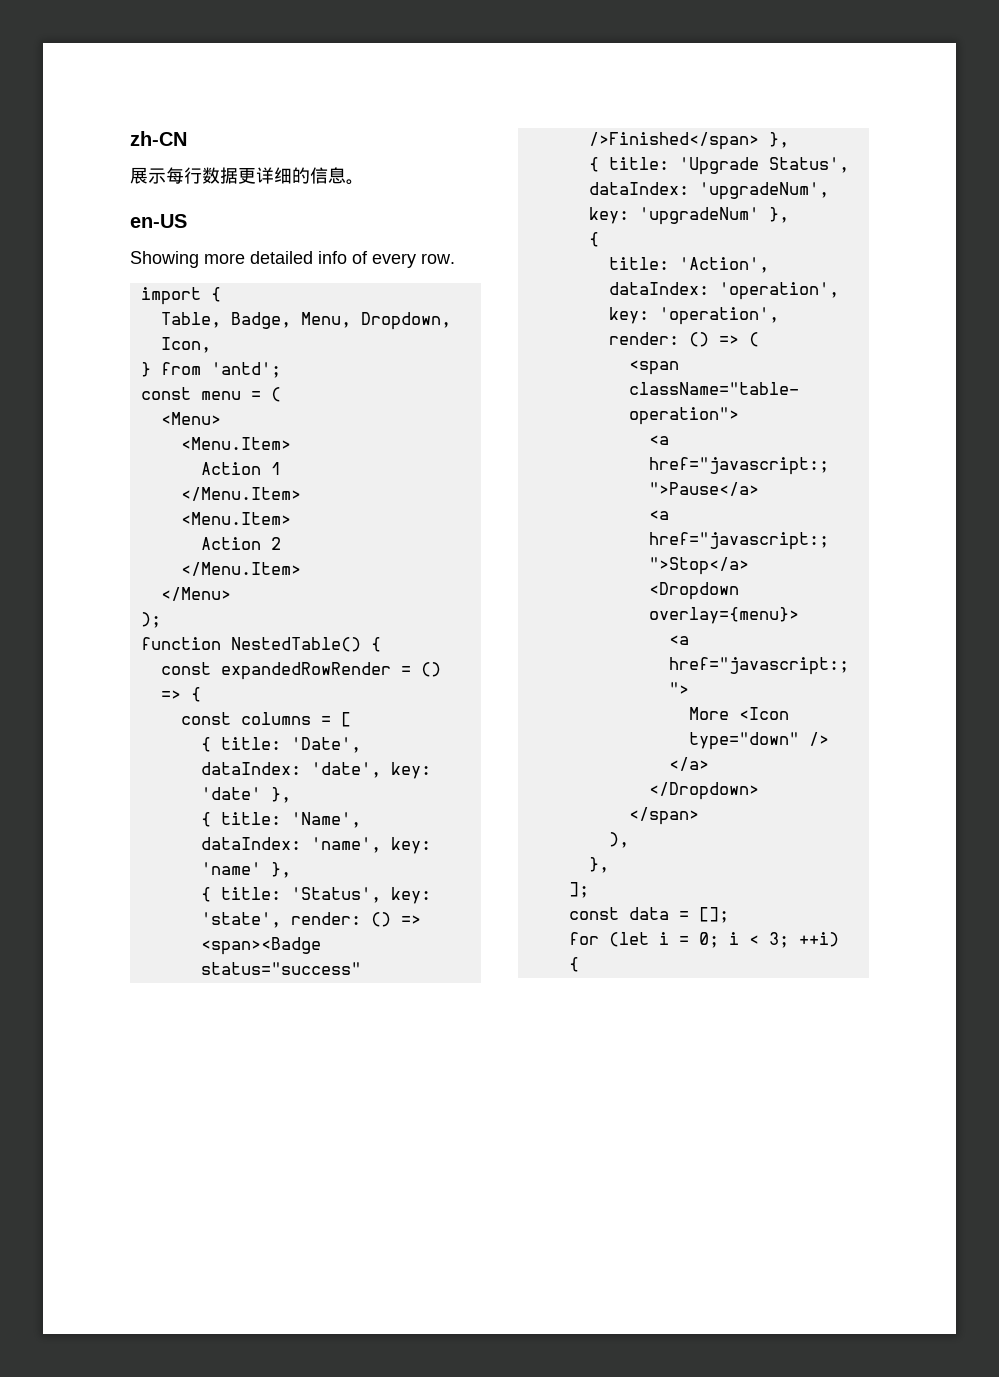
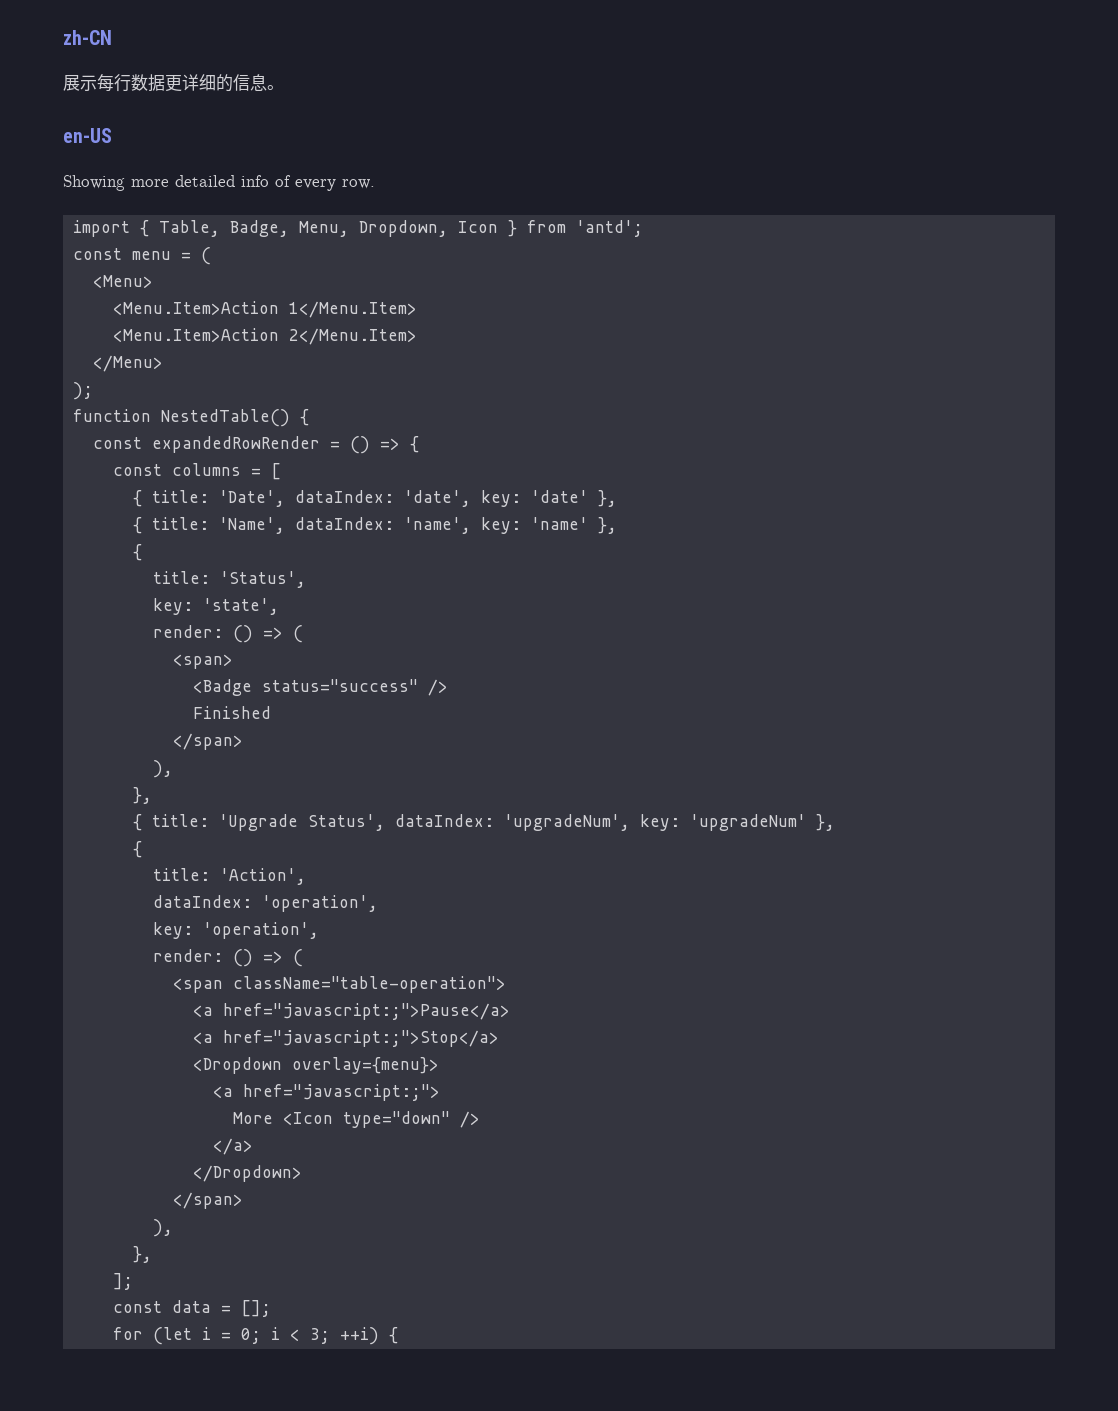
- import {
- Table, Badge, Menu, Dropdown, Icon,
- } from 'antd';
+ import { Table, Badge, Menu, Dropdown, Icon } from 'antd';
  <Menu>
- <Menu.Item>
- Action 1
- </Menu.Item>
- <Menu.Item>
- Action 2
- </Menu.Item>
+ <Menu.Item>Action 1</Menu.Item>
+ <Menu.Item>Action 2</Menu.Item>
  { title: 'Name', dataIndex: 'name', key: 'name' },
- { title: 'Status', key: 'state', render: () => <span><Badge status="success" />Finished</span> },
+ {
+ title: 'Status',
+ key: 'state',
+ render: () => (
+ <span>
+ <Badge status="success" />
+ Finished
+ </span>
+ ),
+ },

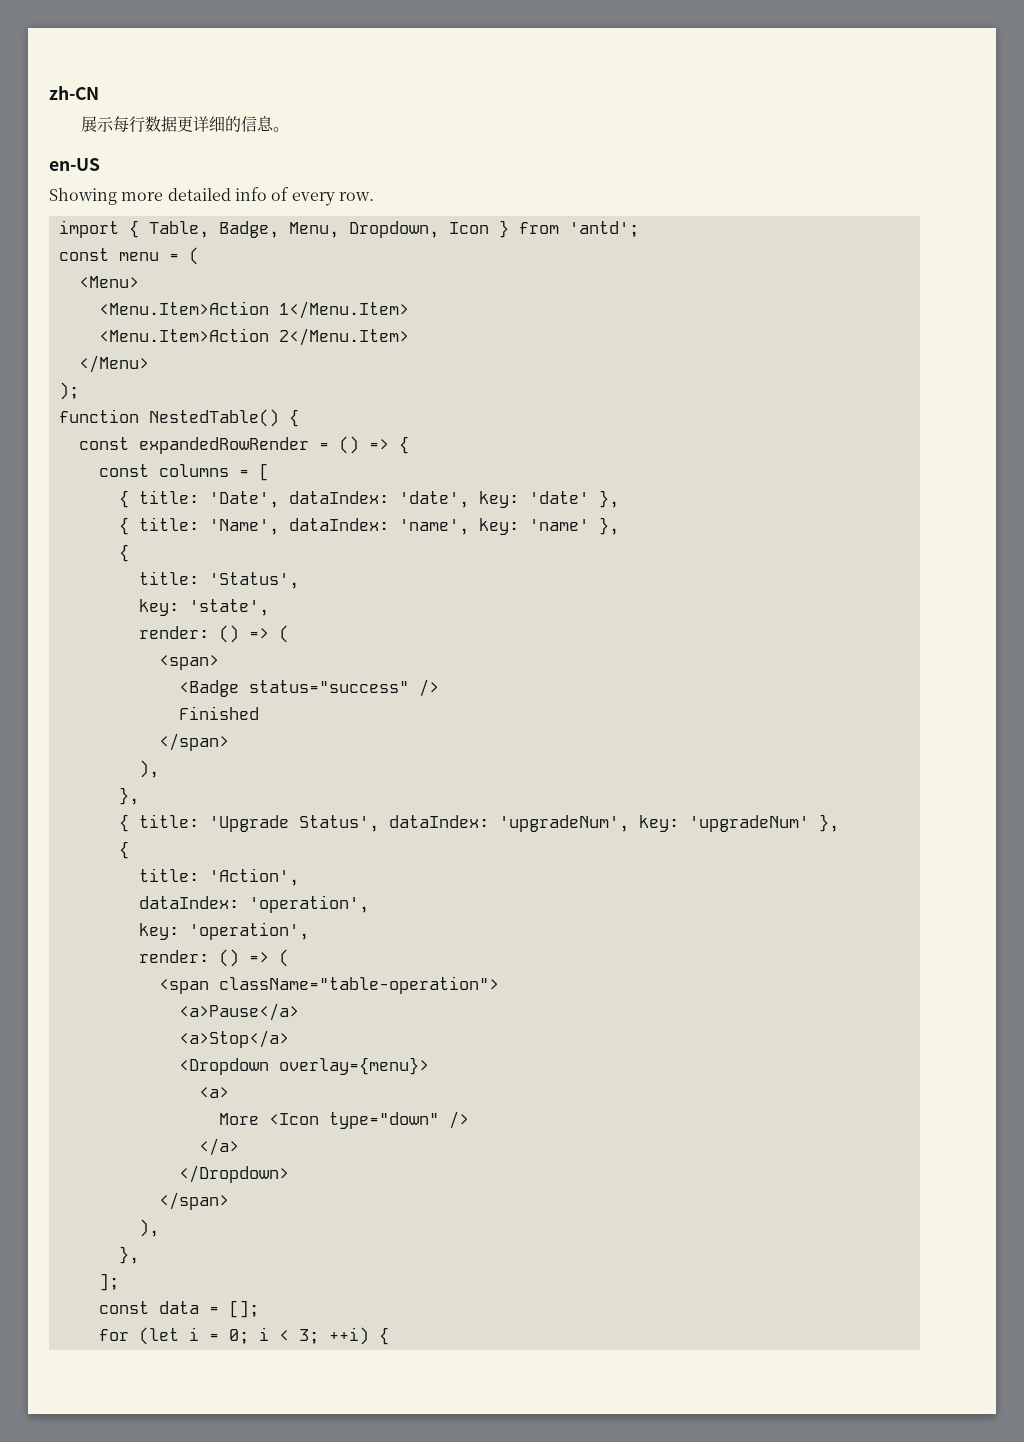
- <a href="javascript:;">Pause</a>
- <a href="javascript:;">Stop</a>
+ <a>Pause</a>
+ <a>Stop</a>
- <a href="javascript:;">
+ <a>

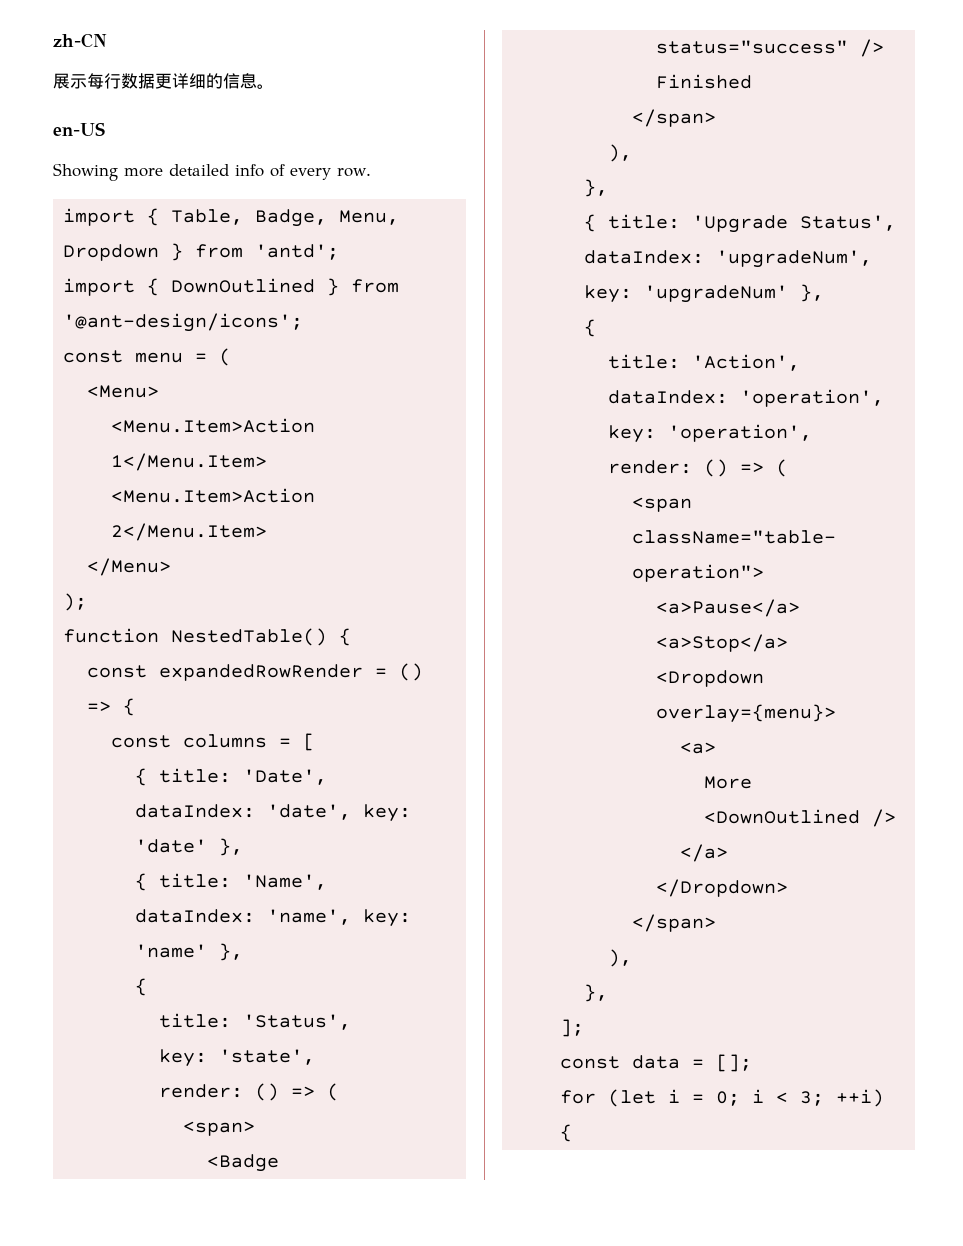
- import { Table, Badge, Menu, Dropdown, Icon } from 'antd';
+ import { Table, Badge, Menu, Dropdown } from 'antd';
+ import { DownOutlined } from '@ant-design/icons';
- More <Icon type="down" />
+ More <DownOutlined />

